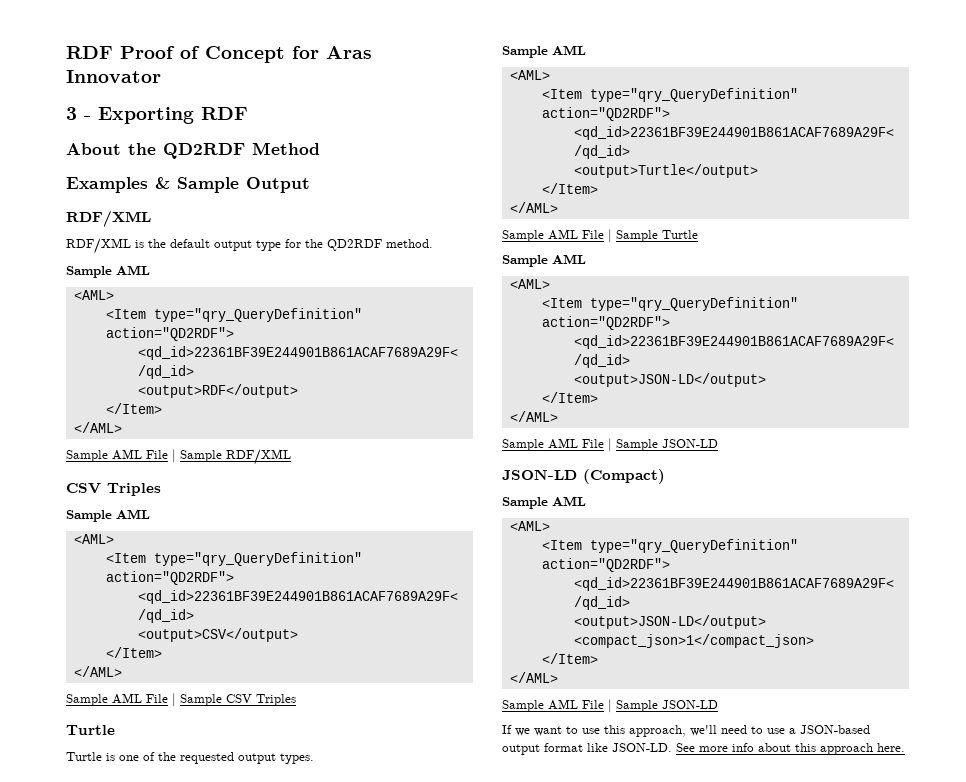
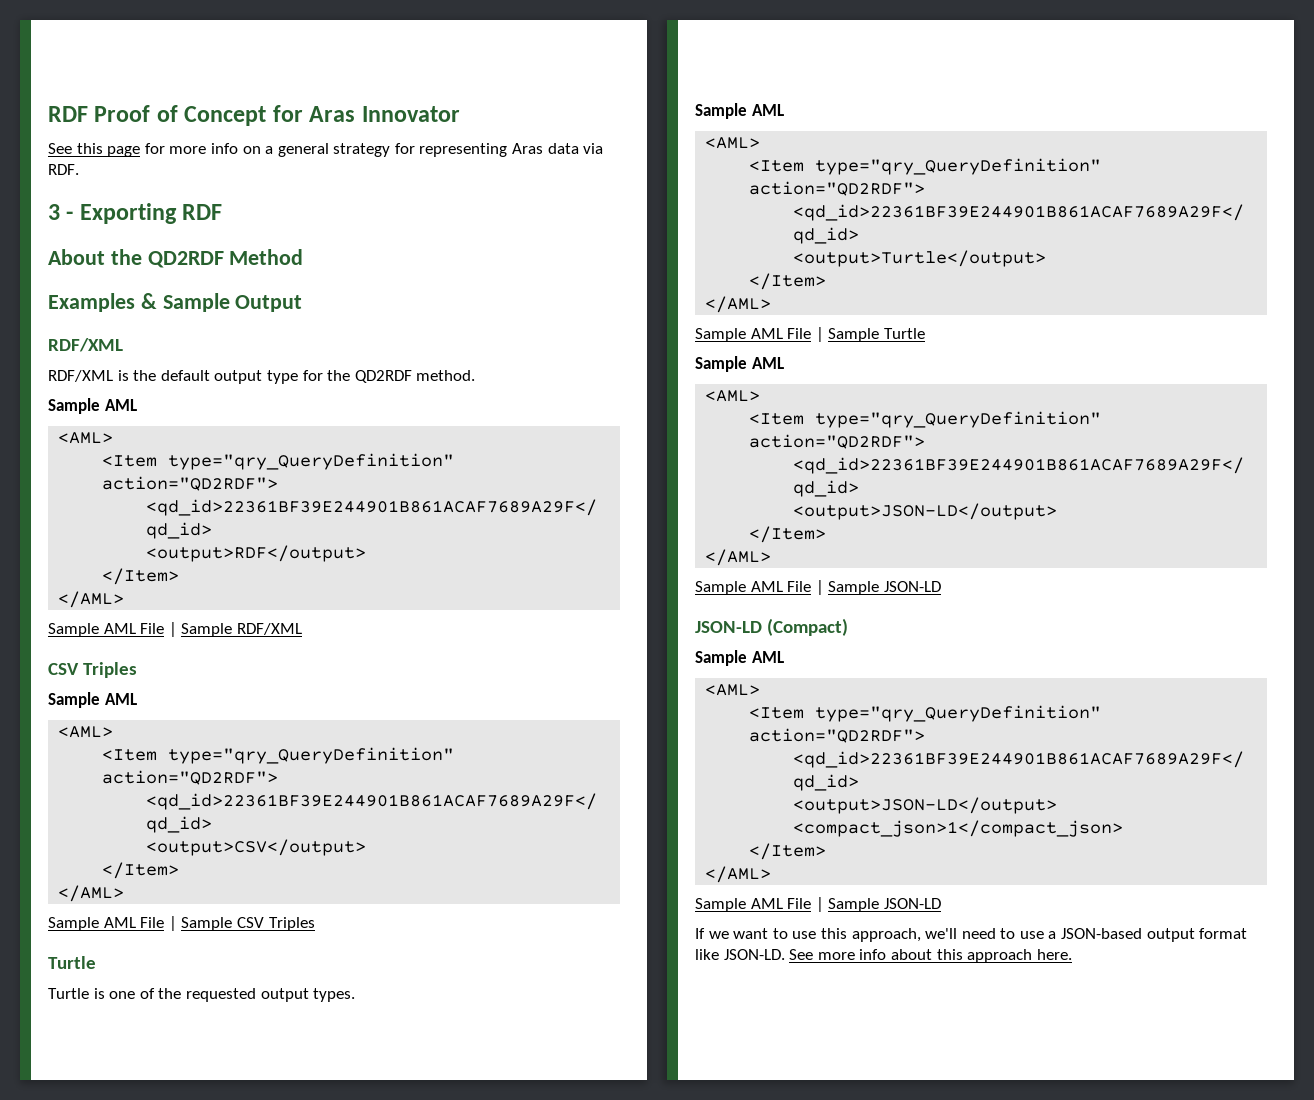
+ See this page for more info on a general strategy for representing Aras data via RDF.

